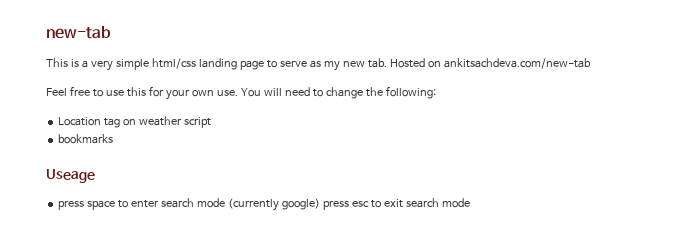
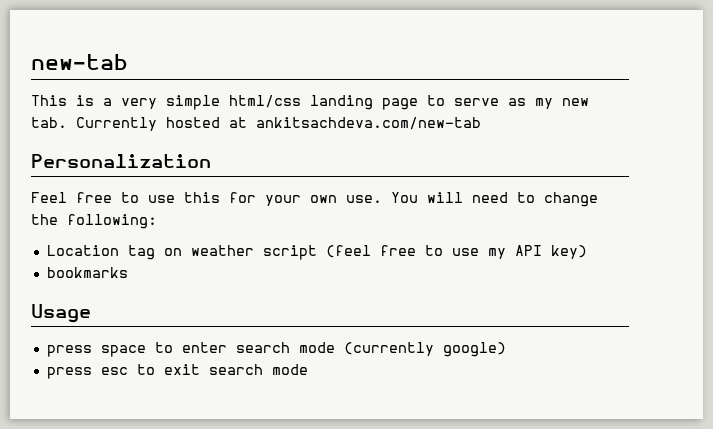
- This is a very simple html/css landing page to serve as my new tab. Hosted on ankitsachdeva.com/new-tab
+ This is a very simple html/css landing page to serve as my new tab. Currently hosted at ankitsachdeva.com/new-tab
+ Personalization
- Location tag on weather script
+ Location tag on weather script (feel free to use my API key)
- Useage
+ Usage
- press space to enter search mode (currently google) press esc to exit search mode
+ press space to enter search mode (currently google)
+ press esc to exit search mode

